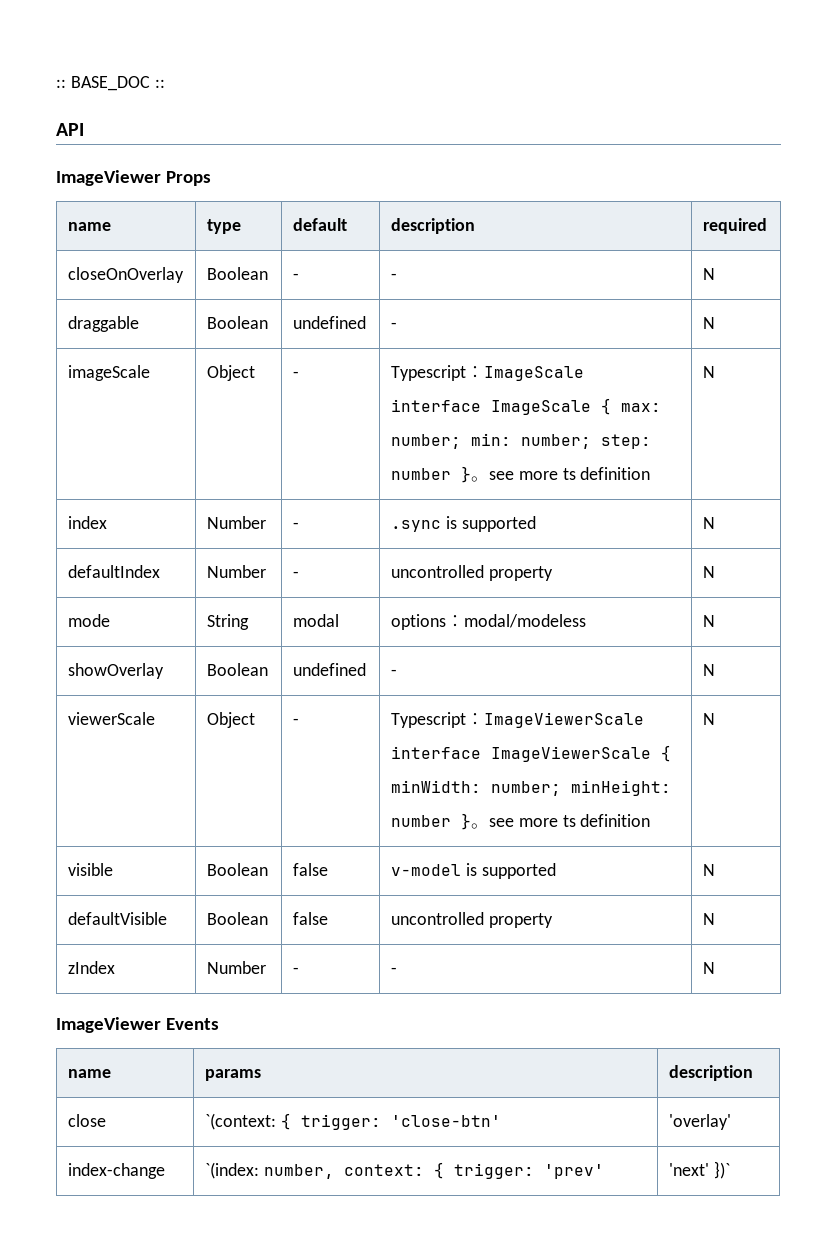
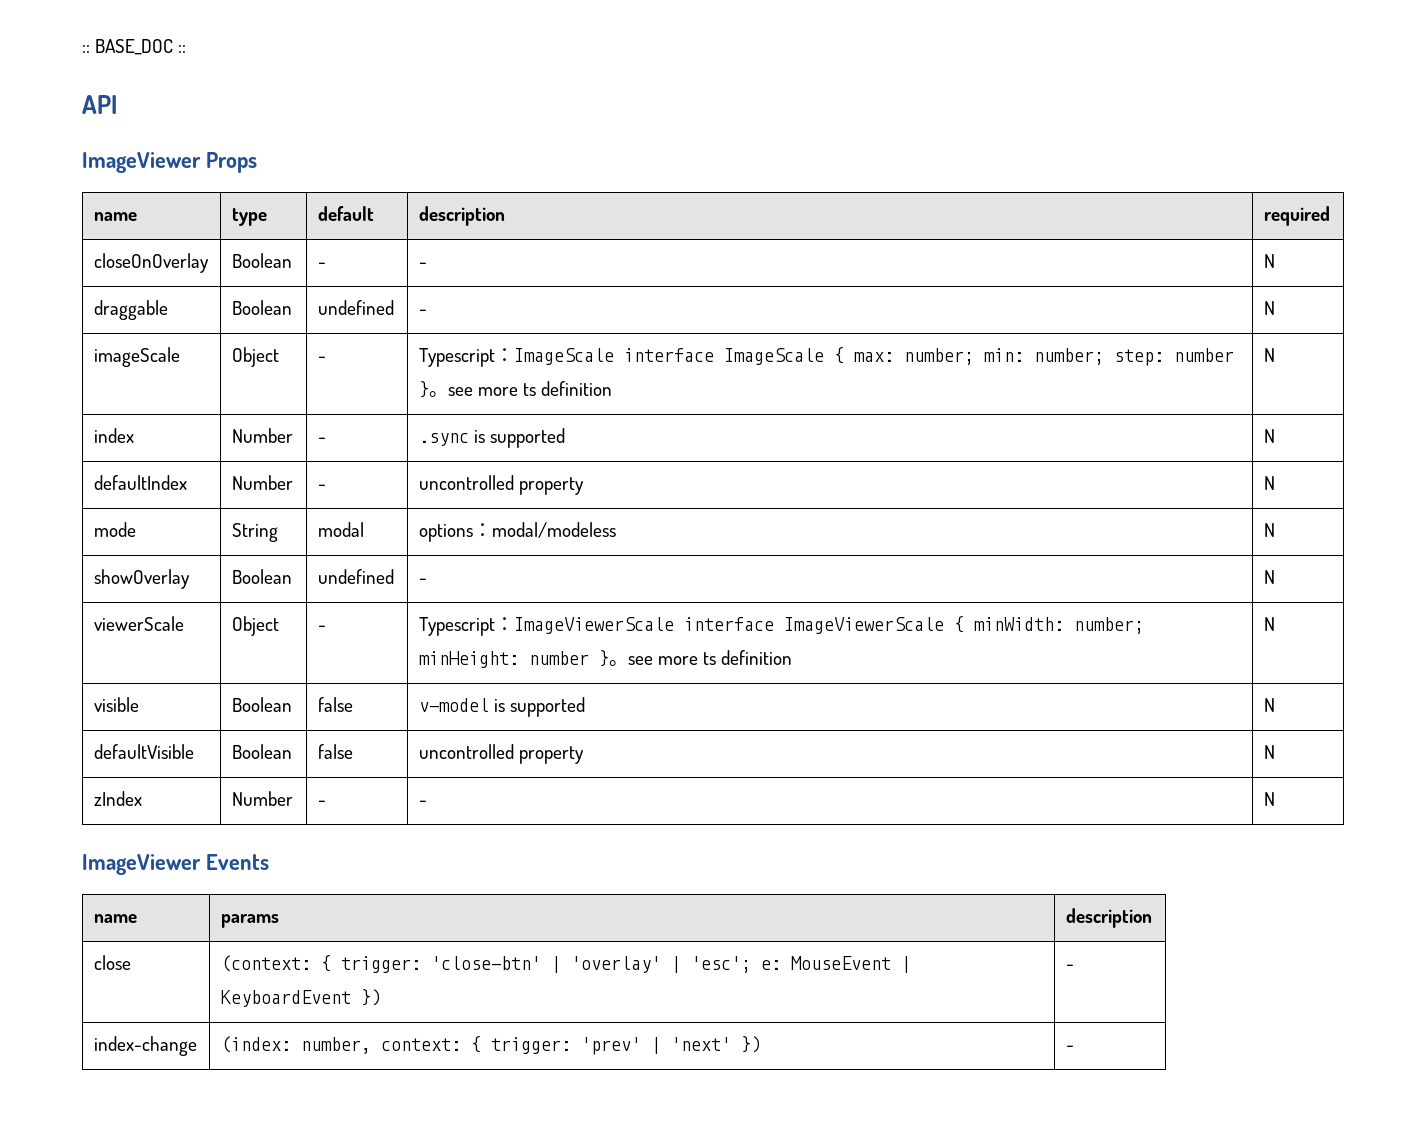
- close | `(context: { trigger: 'close-btn' | 'overlay'
+ close | (context: { trigger: 'close-btn' | 'overlay' | 'esc'; e: MouseEvent | KeyboardEvent }) | -
- index-change | `(index: number, context: { trigger: 'prev' | 'next' })`
+ index-change | (index: number, context: { trigger: 'prev' | 'next' }) | -

